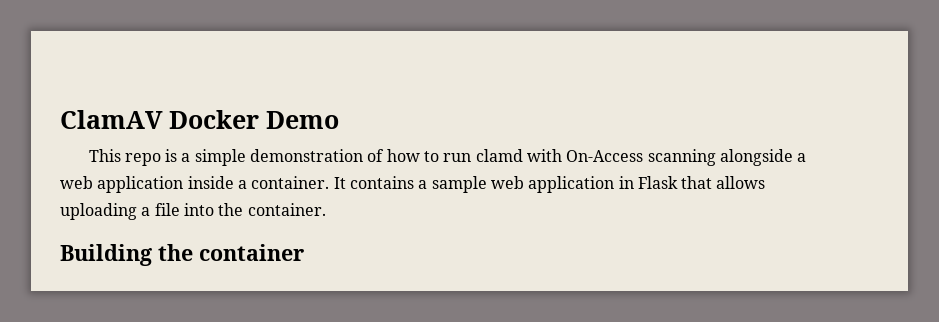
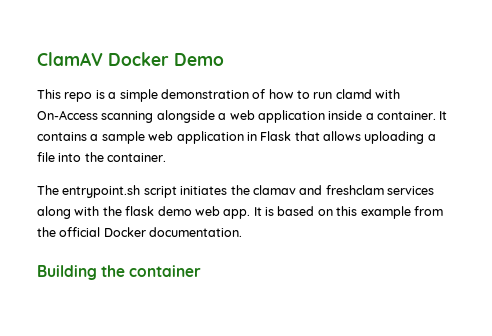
+ The entrypoint.sh script initiates the clamav and freshclam services along with the flask demo web app. It is based on this example from the official Docker documentation.

